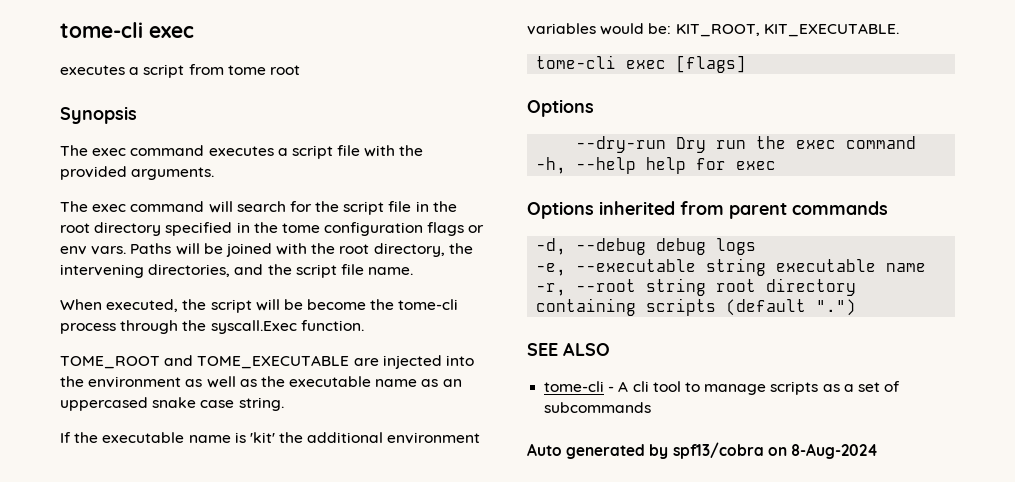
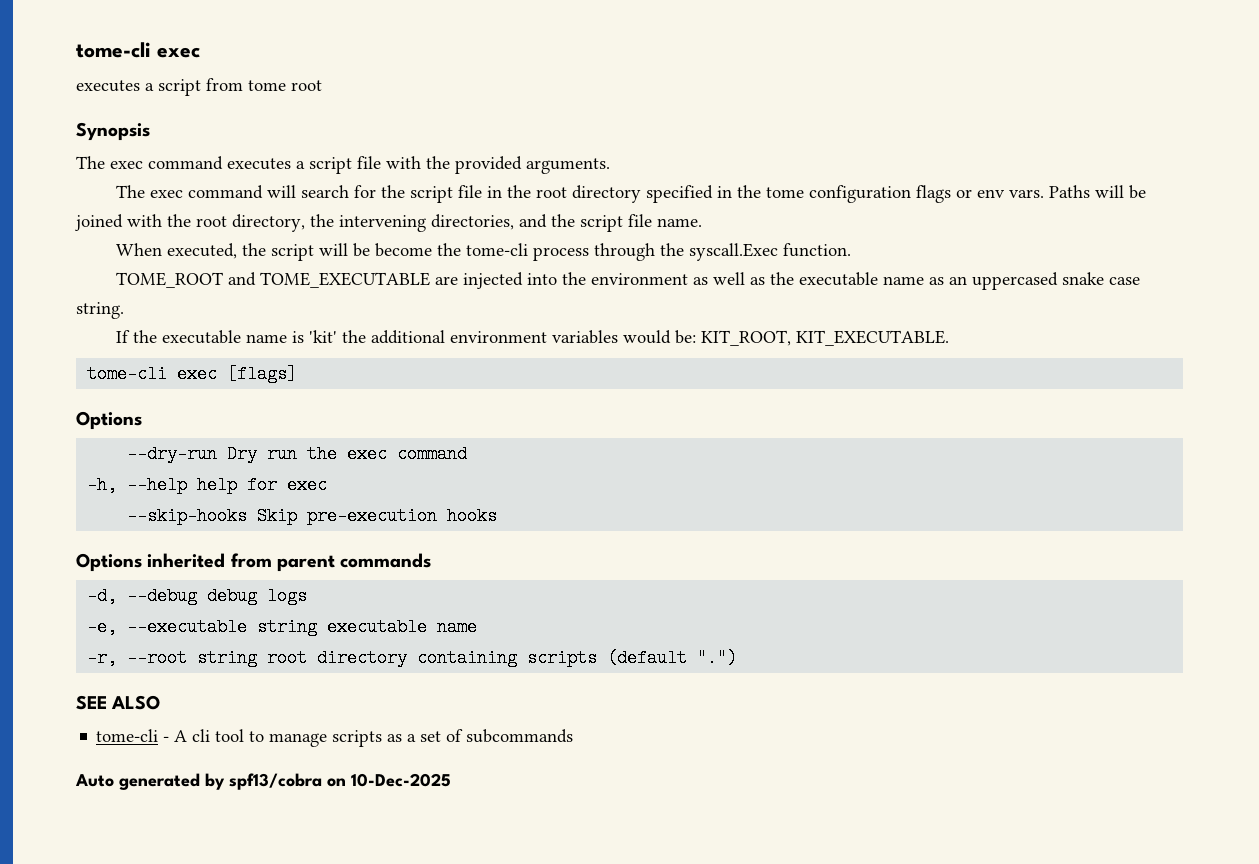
+ --skip-hooks Skip pre-execution hooks
- Auto generated by spf13/cobra on 8-Aug-2024
+ Auto generated by spf13/cobra on 10-Dec-2025

